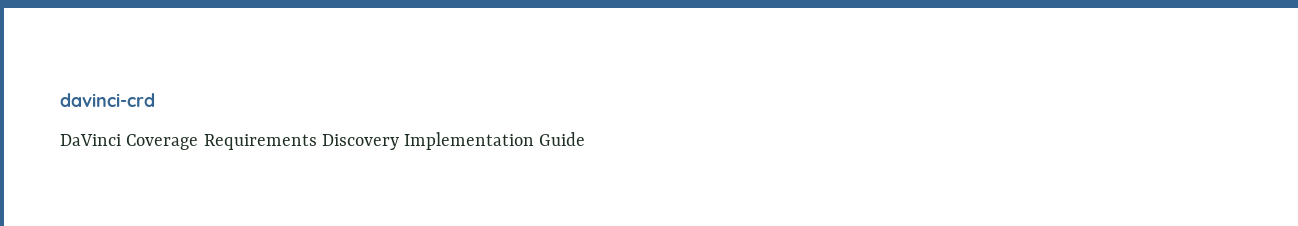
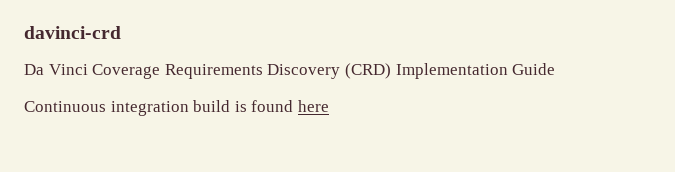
- DaVinci Coverage Requirements Discovery Implementation Guide
+ Da Vinci Coverage Requirements Discovery (CRD) Implementation Guide
+ Continuous integration build is found here

